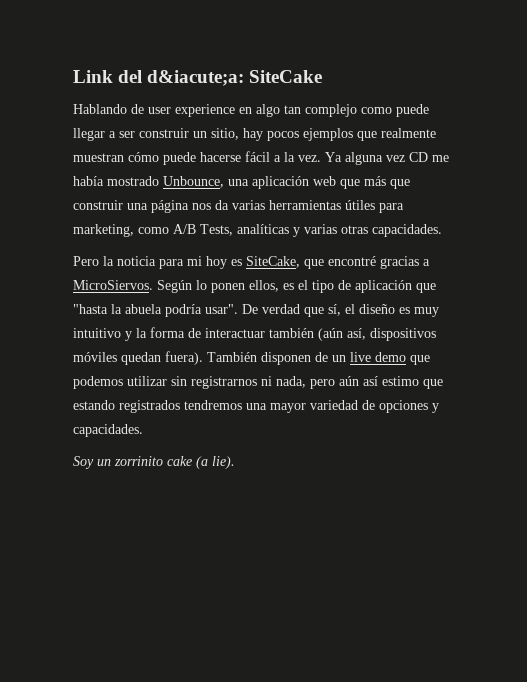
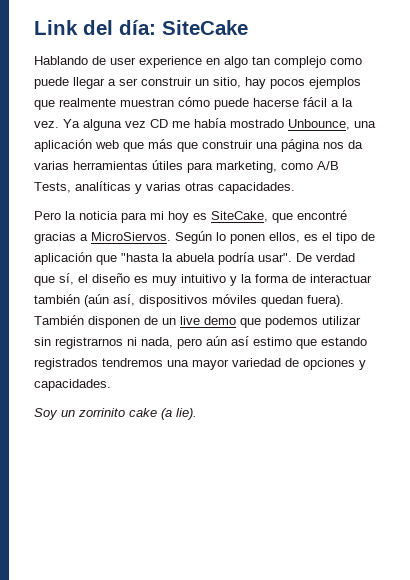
- Link del d&iacute;a: SiteCake
+ Link del día: SiteCake

